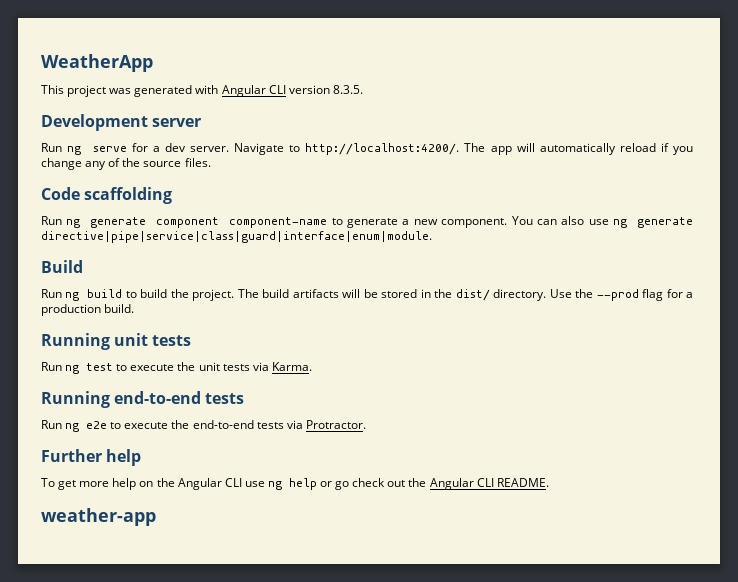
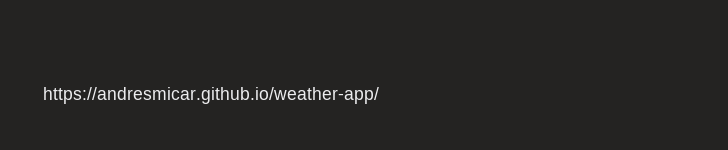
- WeatherApp
- This project was generated with Angular CLI version 8.3.5.
- Development server
- Run ng serve for a dev server. Navigate to http://localhost:4200/. The app will automatically reload if you change any of the source files.
- Code scaffolding
- Run ng generate component component-name to generate a new component. You can also use ng generate directive|pipe|service|class|guard|interface|enum|module.
- Build
- Run ng build to build the project. The build artifacts will be stored in the dist/ directory. Use the --prod flag for a production build.
- Running unit tests
- Run ng test to execute the unit tests via Karma.
- Running end-to-end tests
- Run ng e2e to execute the end-to-end tests via Protractor.
- Further help
- To get more help on the Angular CLI use ng help or go check out the Angular CLI README.
- weather-app
+ https://andresmicar.github.io/weather-app/

